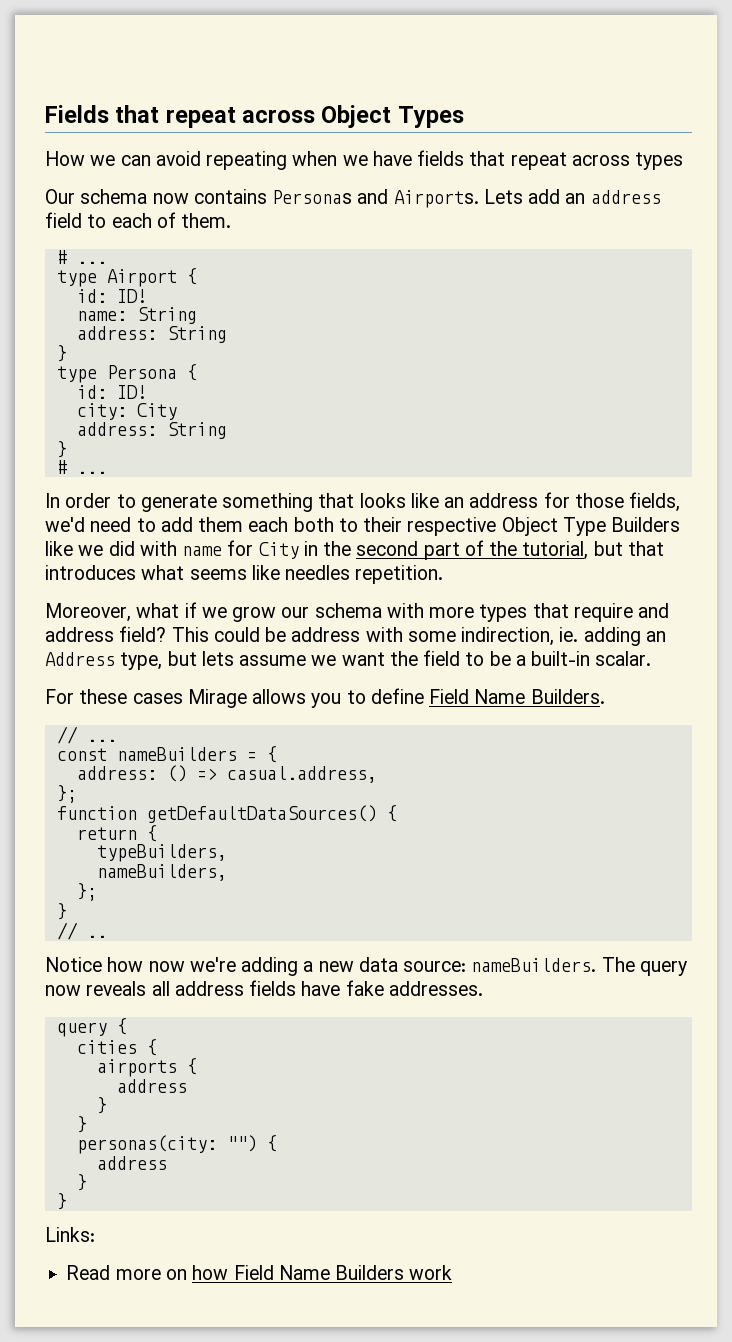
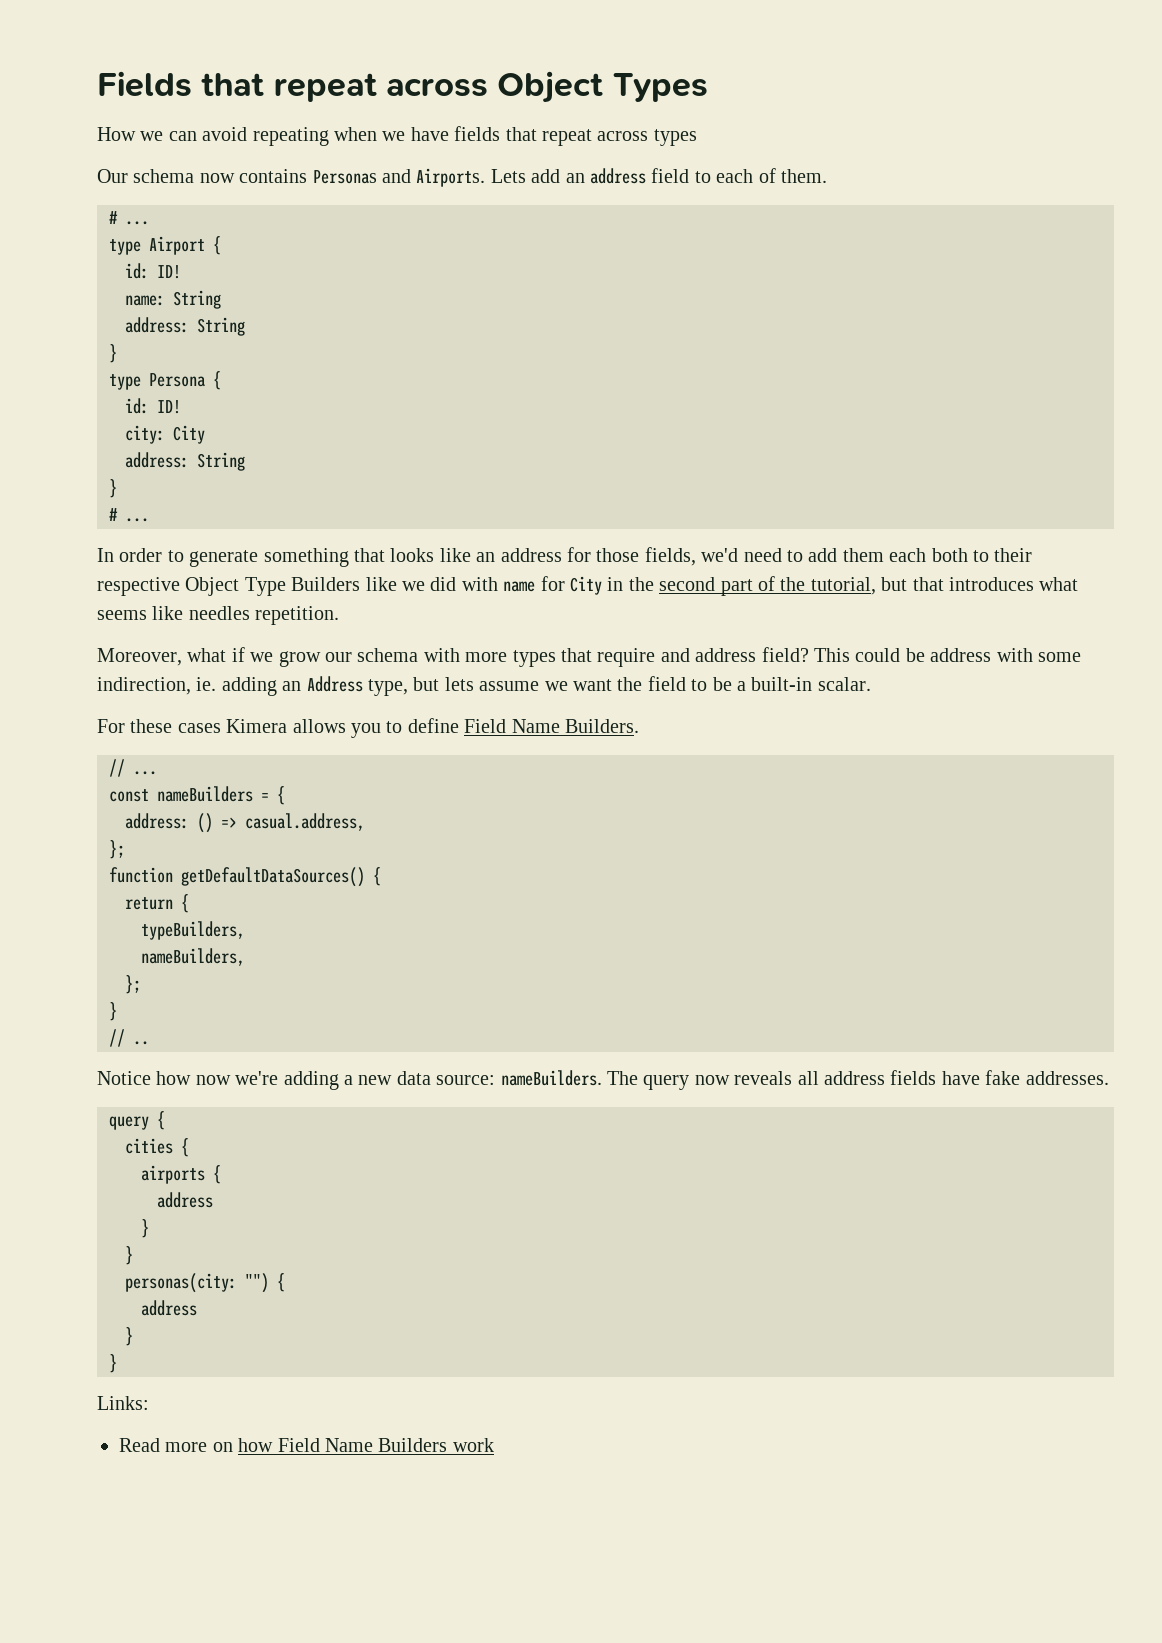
- For these cases Mirage allows you to define Field Name Builders.
+ For these cases Kimera allows you to define Field Name Builders.

